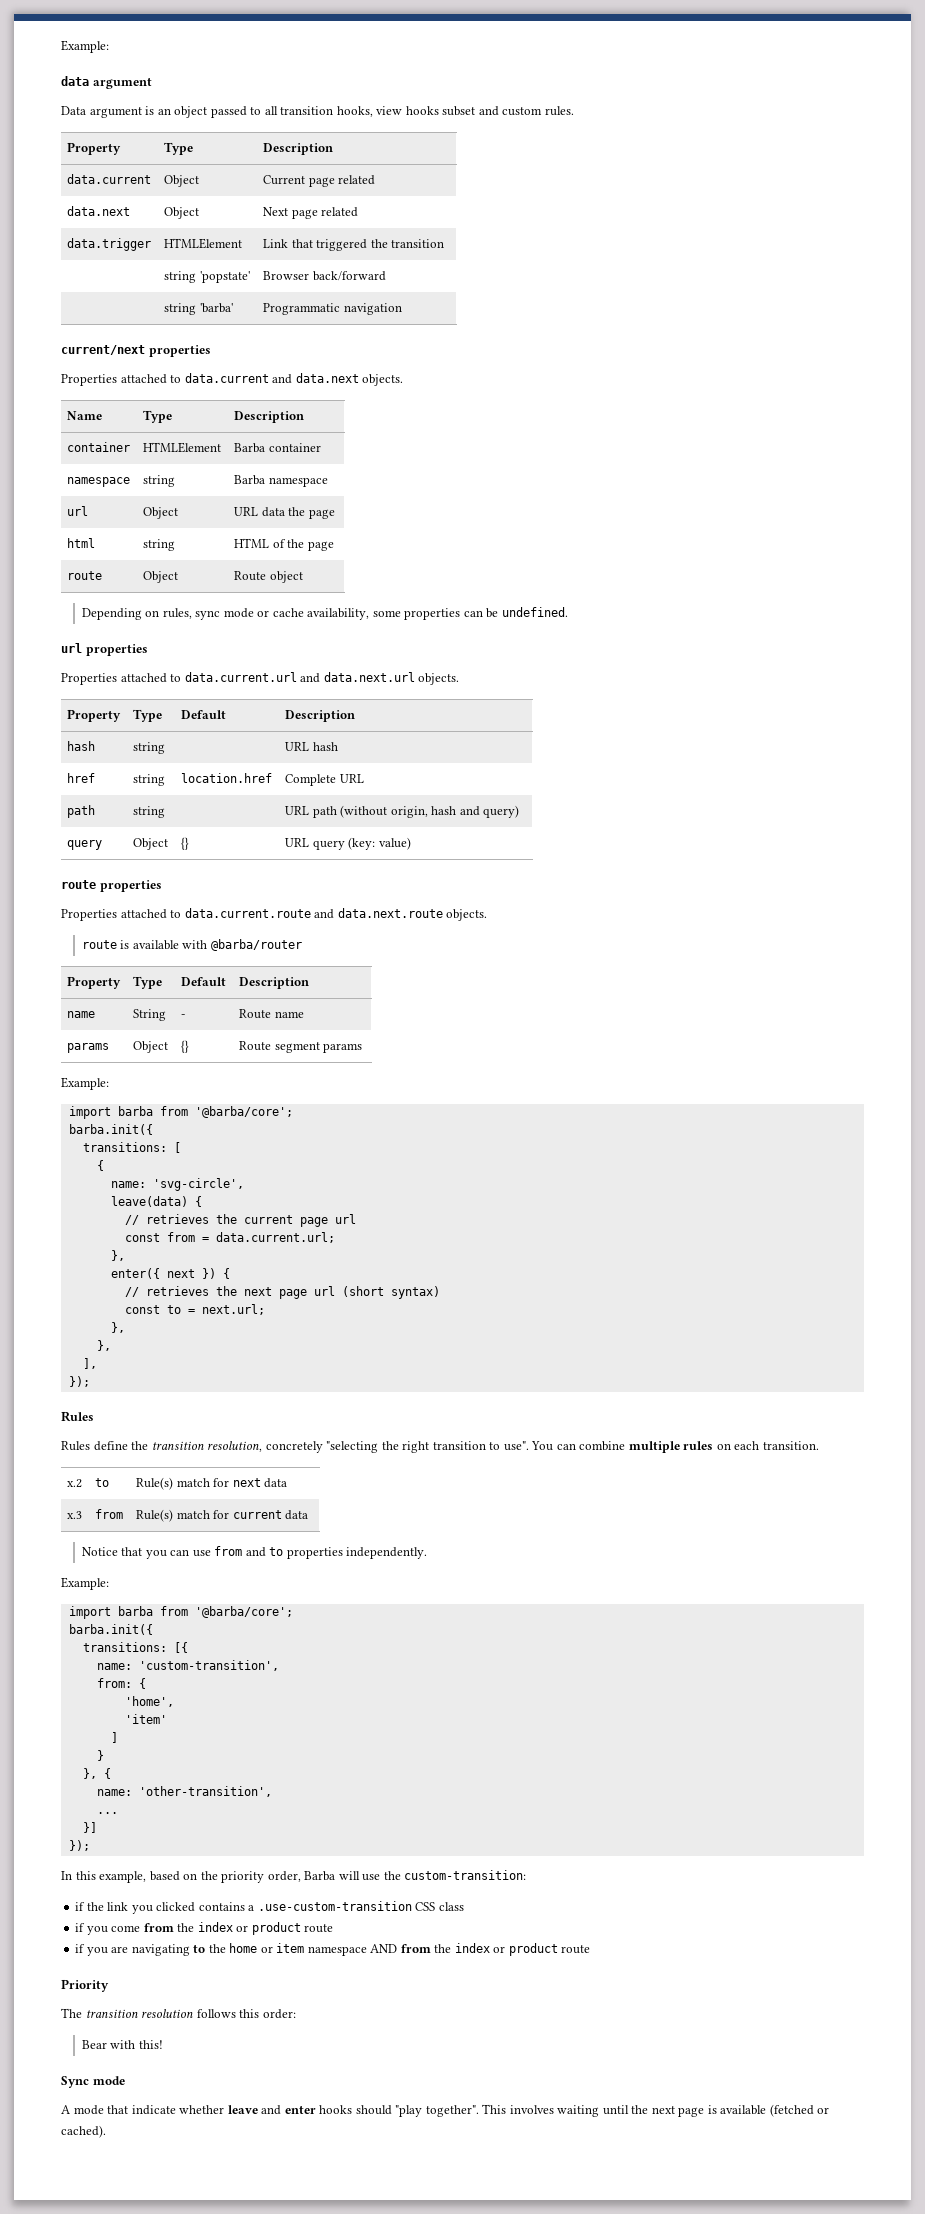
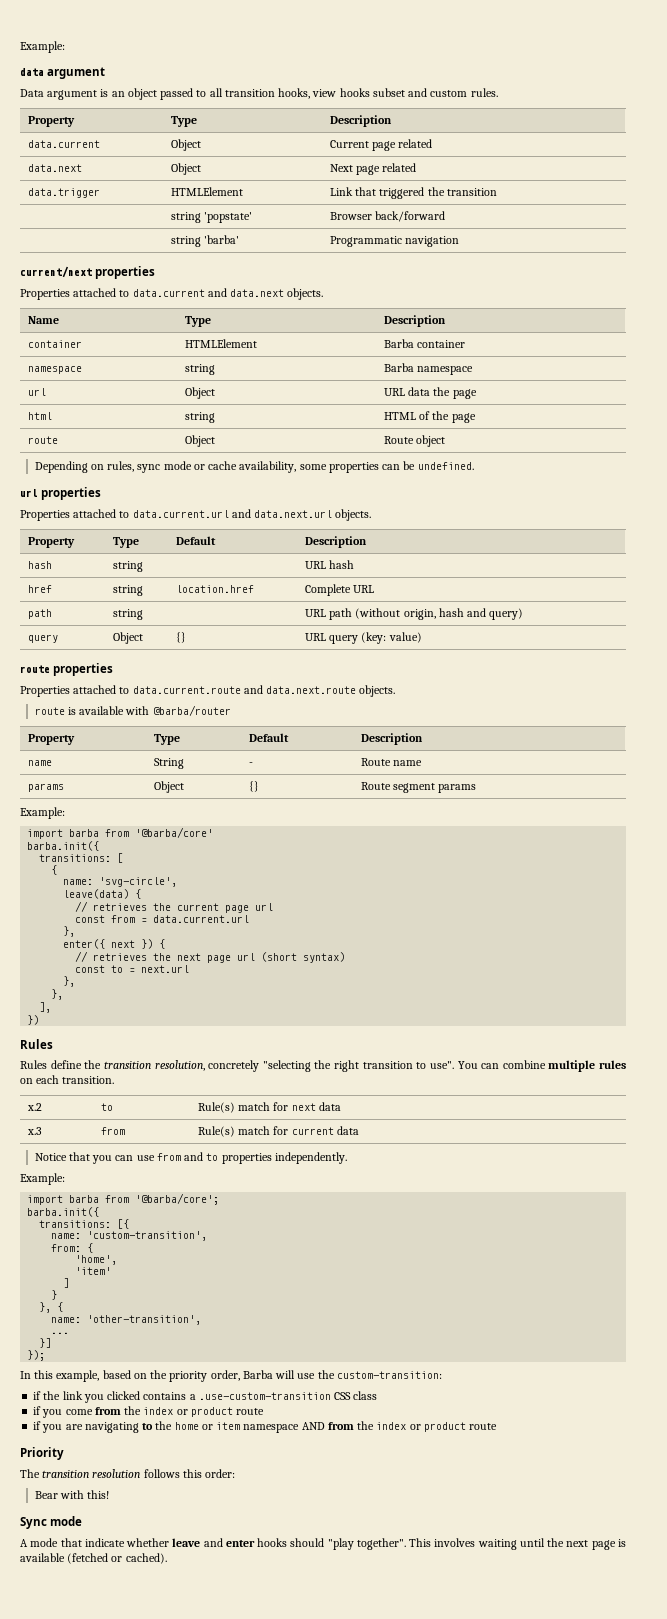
  params | Object | {} | Route segment params
  Example:
- import barba from '@barba/core';
+ import barba from '@barba/core'
- const from = data.current.url;
+ const from = data.current.url
- const to = next.url;
+ const to = next.url
  ],
- });
+ })

